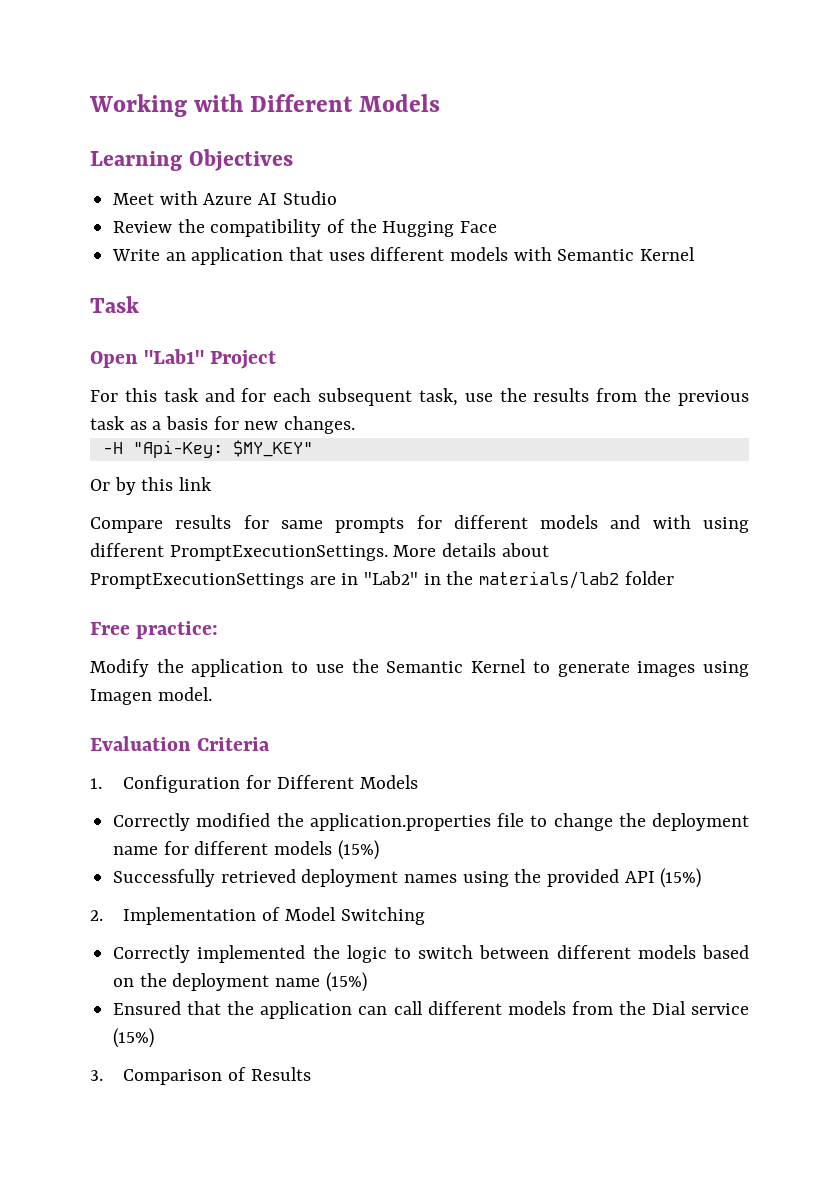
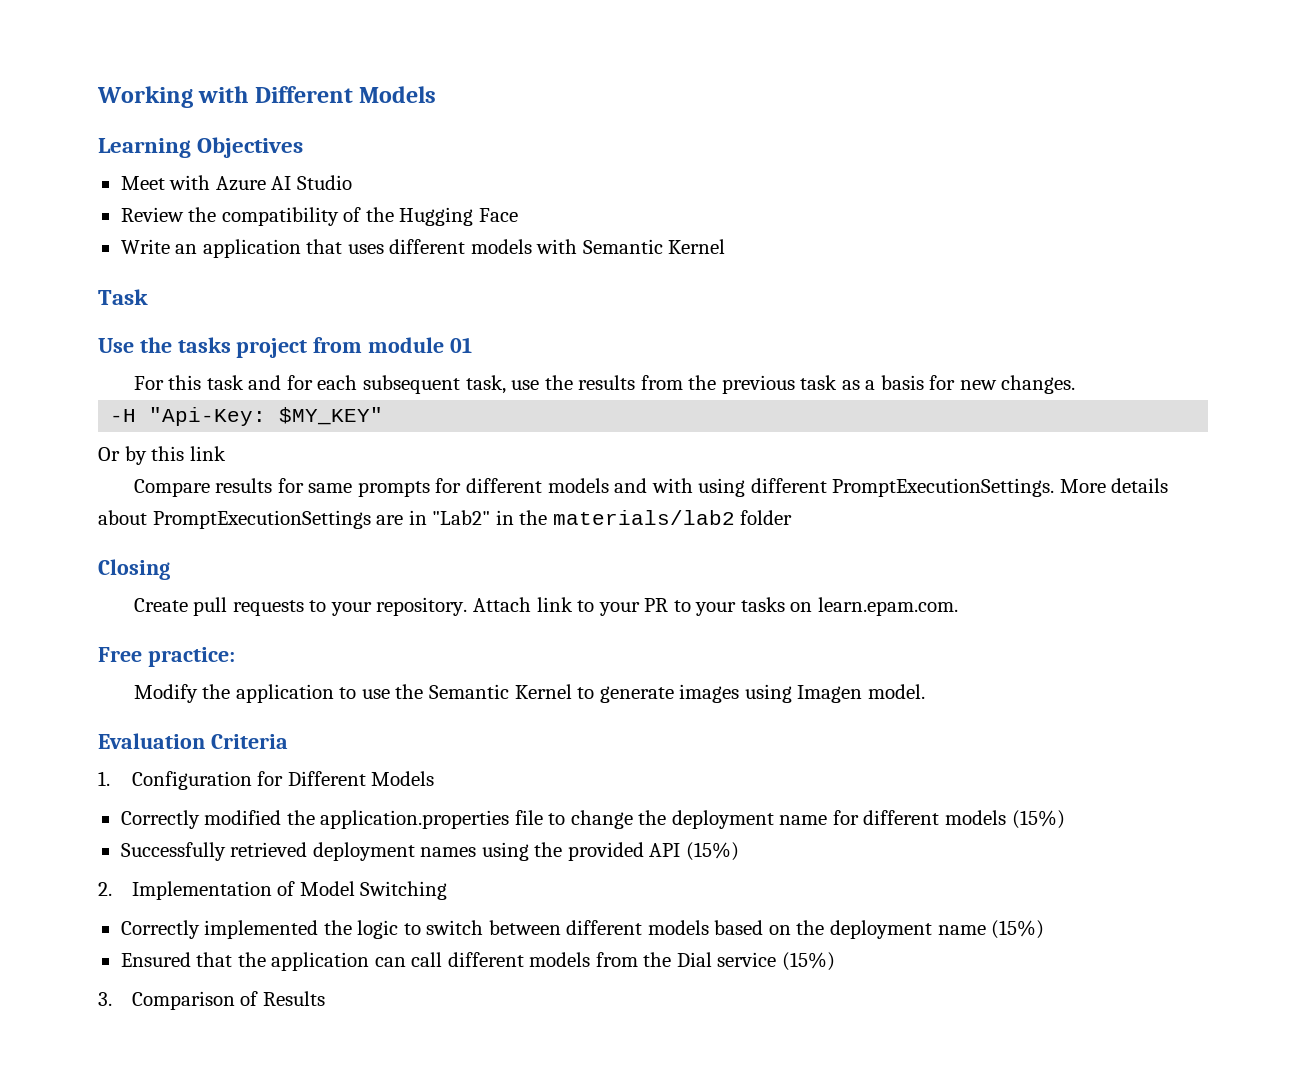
- Open "Lab1" Project
+ Use the tasks project from module 01
+ Closing
+ Create pull requests to your repository. Attach link to your PR to your tasks on learn.epam.com.

